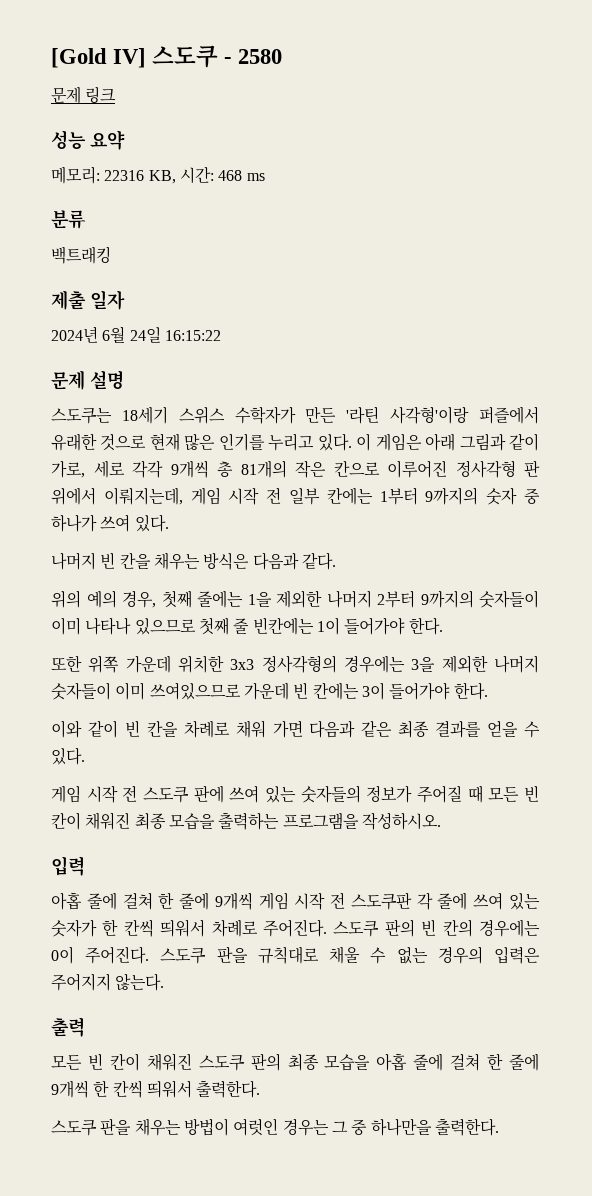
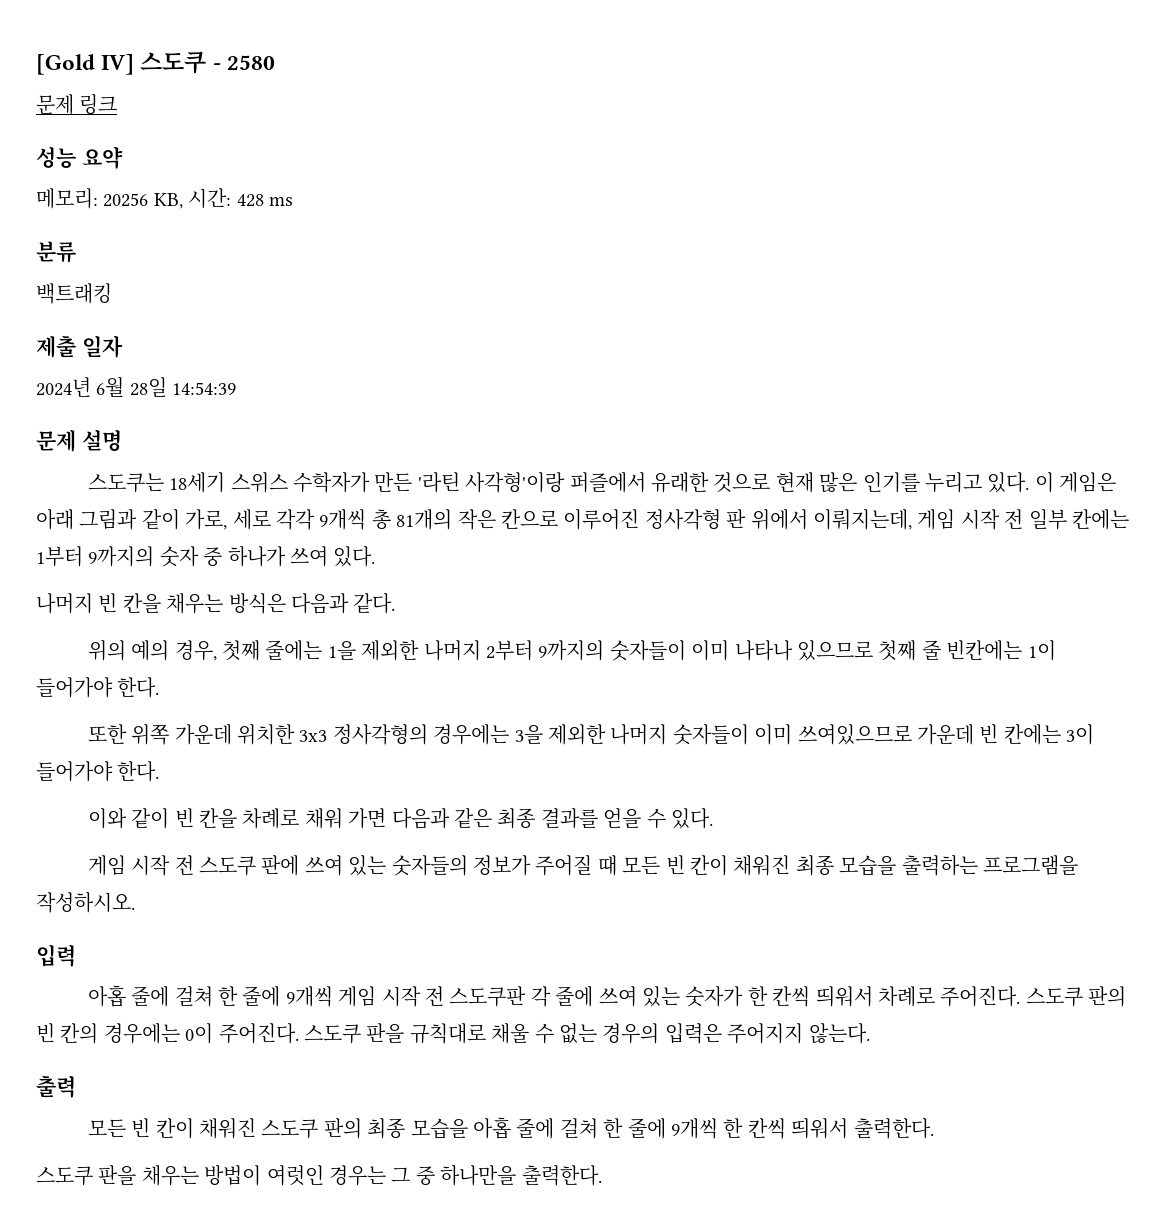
- 메모리: 22316 KB, 시간: 468 ms
+ 메모리: 20256 KB, 시간: 428 ms
- 2024년 6월 24일 16:15:22
+ 2024년 6월 28일 14:54:39

